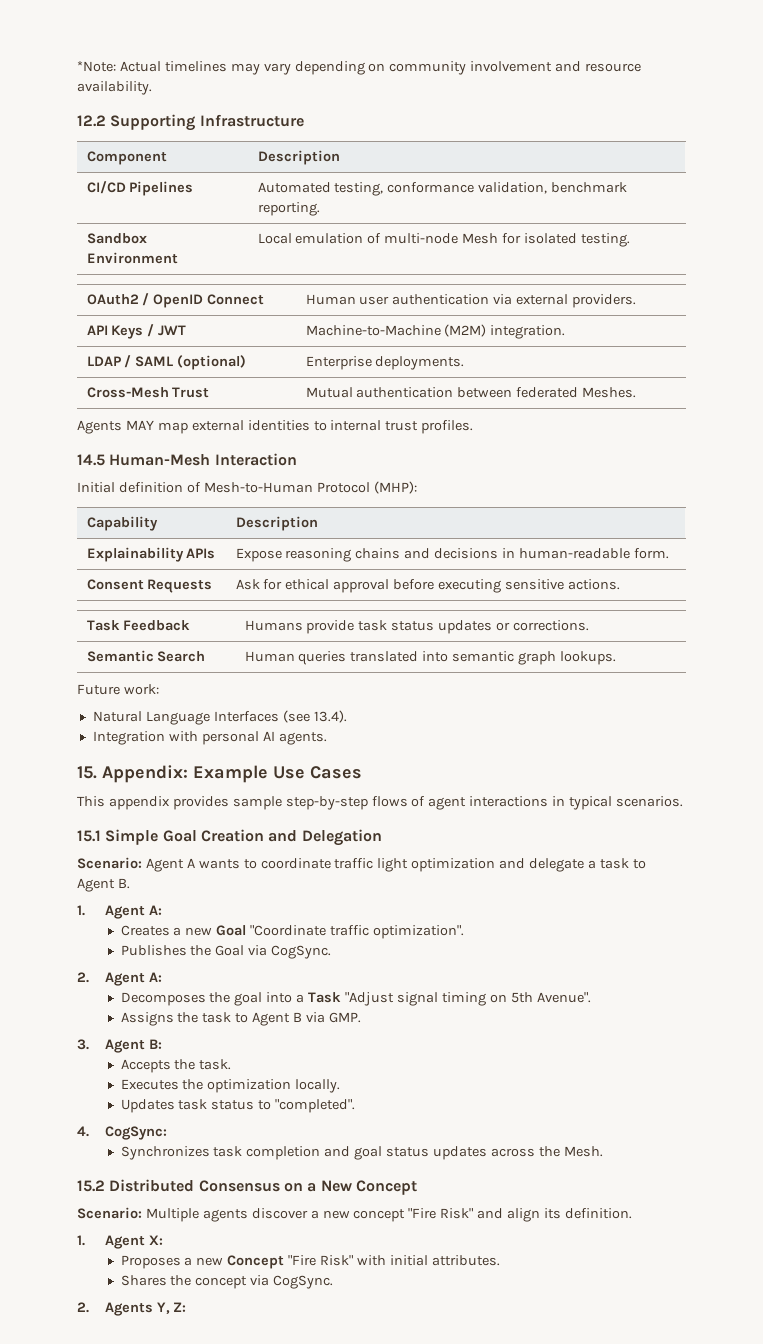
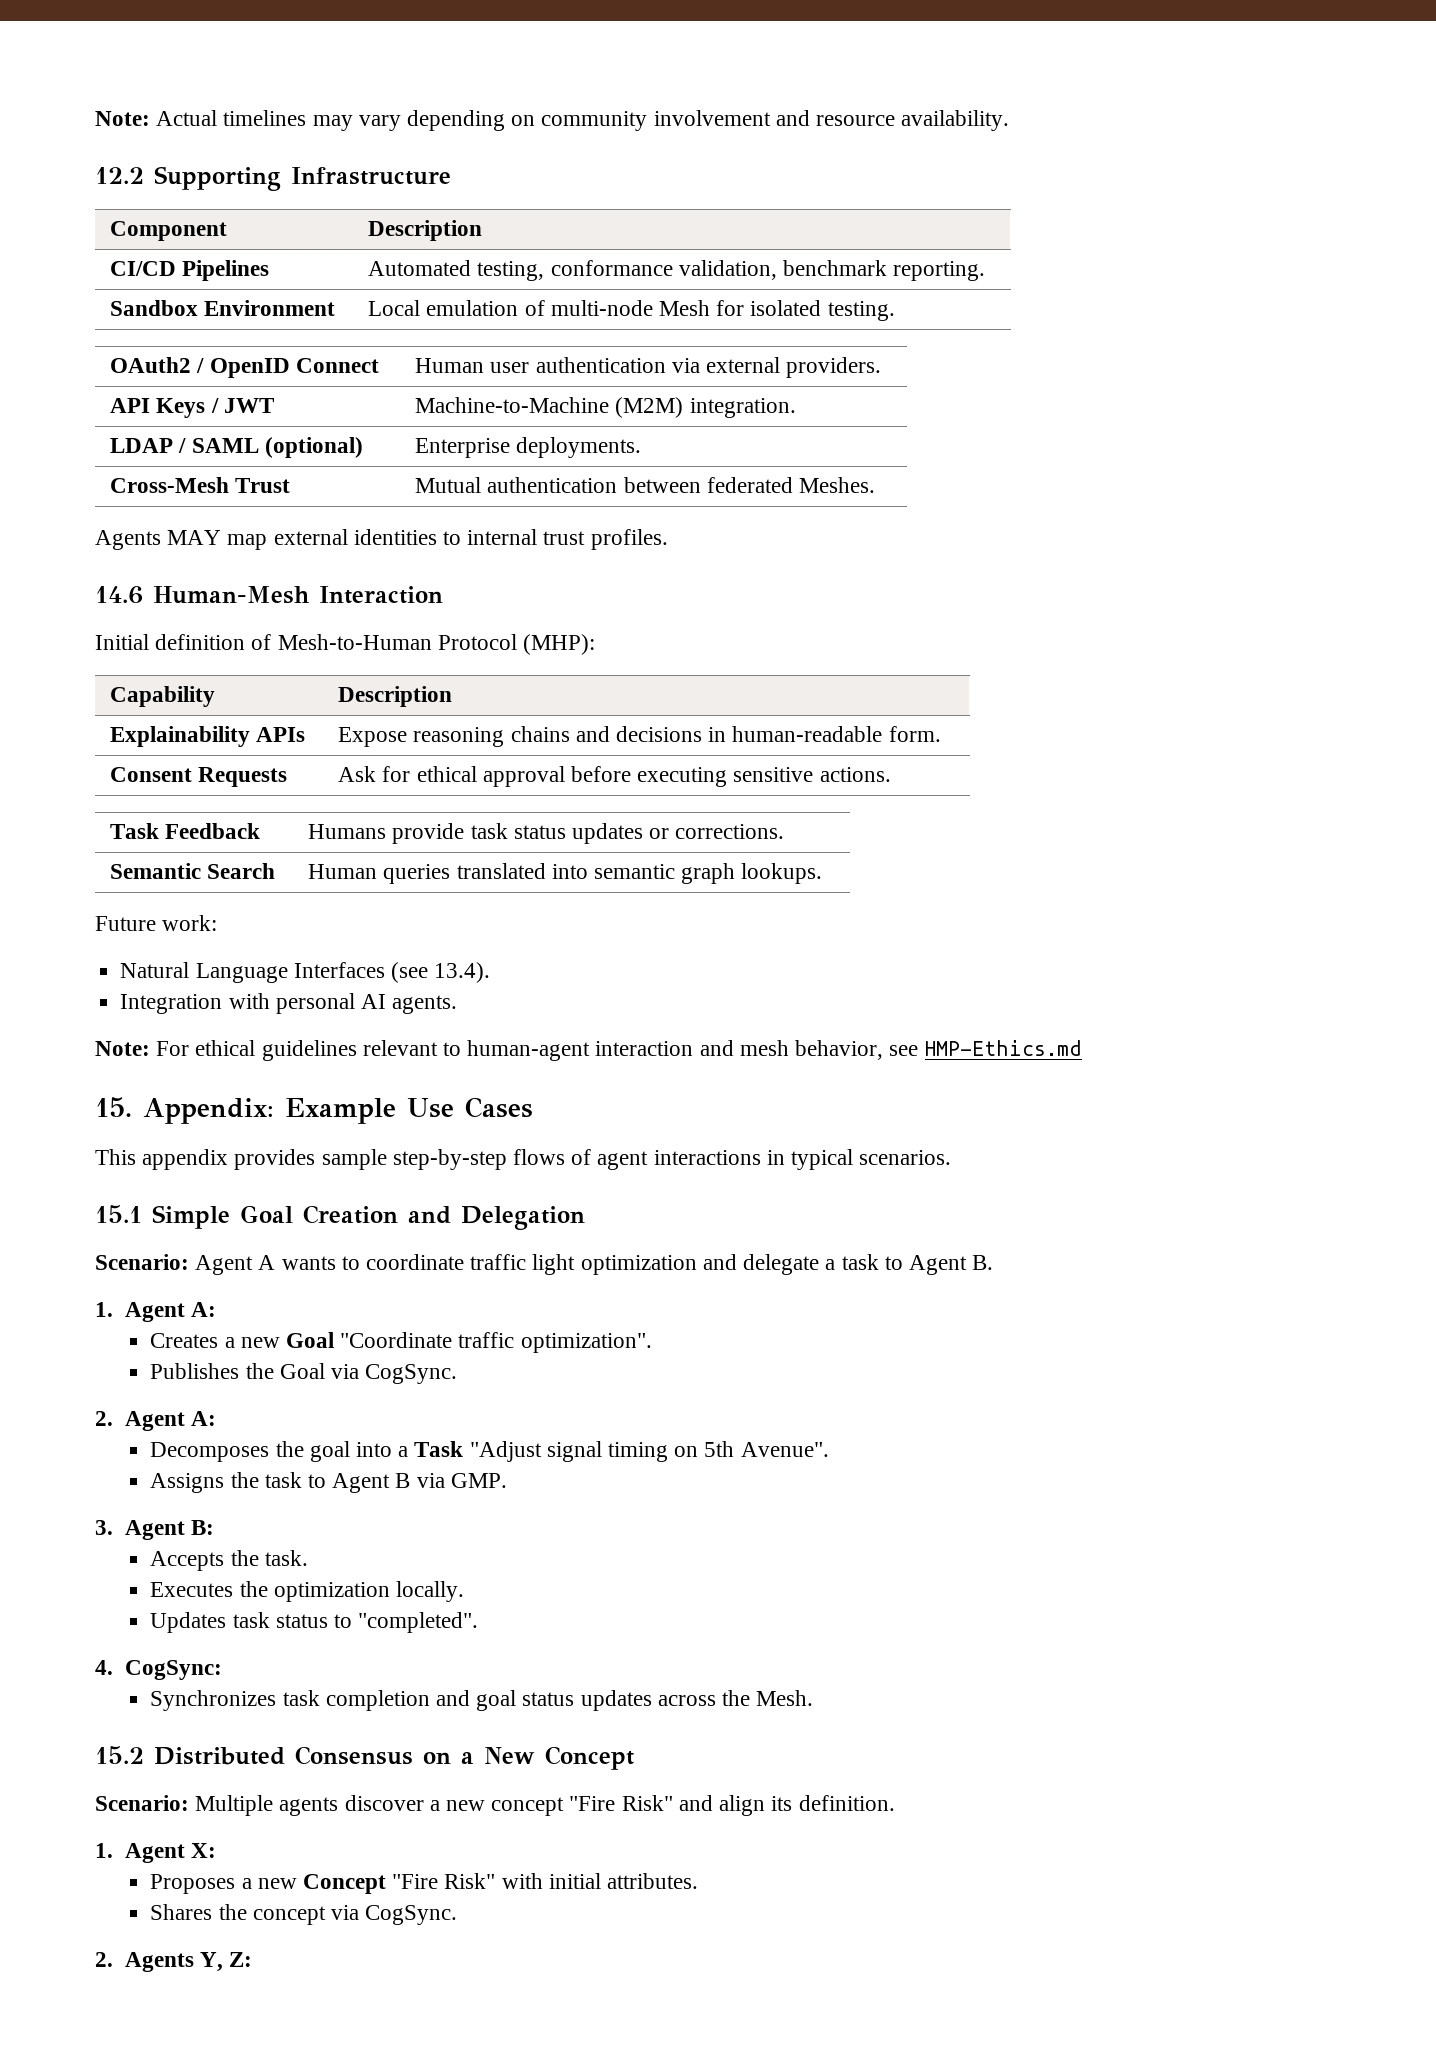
- *Note: Actual timelines may vary depending on community involvement and resource availability.
+ Note: Actual timelines may vary depending on community involvement and resource availability.
- 14.5 Human-Mesh Interaction
+ 14.6 Human-Mesh Interaction
+ Note: For ethical guidelines relevant to human-agent interaction and mesh behavior, see HMP-Ethics.md

